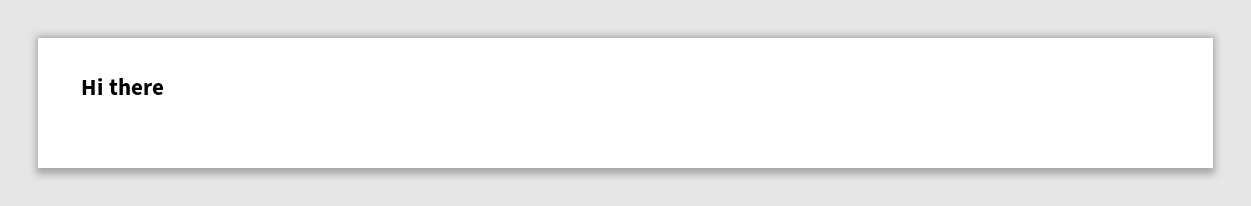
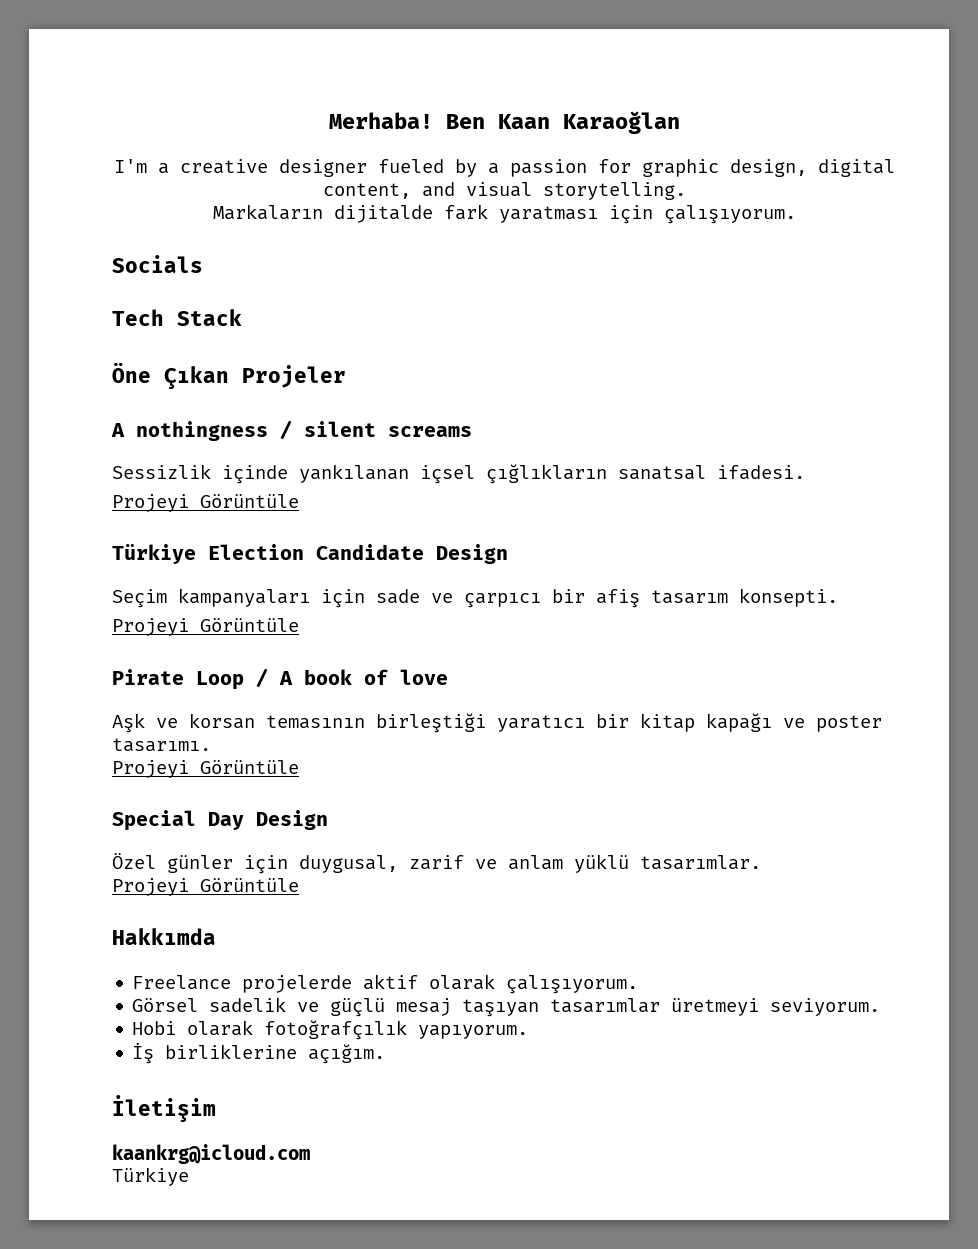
- Hi there
+ Merhaba! Ben Kaan Karaoğlan
+ I'm a creative designer fueled by a passion for graphic design, digital content, and visual storytelling.
+ Markaların dijitalde fark yaratması için çalışıyorum.
+ Socials
+ Tech Stack
+ Öne Çıkan Projeler
+ A nothingness / silent screams
+ Sessizlik içinde yankılanan içsel çığlıkların sanatsal ifadesi.
+ Projeyi Görüntüle
+ Türkiye Election Candidate Design
+ Seçim kampanyaları için sade ve çarpıcı bir afiş tasarım konsepti.
+ Projeyi Görüntüle
+ Pirate Loop / A book of love
+ Aşk ve korsan temasının birleştiği yaratıcı bir kitap kapağı ve poster tasarımı.
+ Projeyi Görüntüle
+ Special Day Design
+ Özel günler için duygusal, zarif ve anlam yüklü tasarımlar.
+ Projeyi Görüntüle
+ Hakkımda
+ Freelance projelerde aktif olarak çalışıyorum.
+ Görsel sadelik ve güçlü mesaj taşıyan tasarımlar üretmeyi seviyorum.
+ Hobi olarak fotoğrafçılık yapıyorum.
+ İş birliklerine açığım.
+ İletişim
+ kaankrg@icloud.com
+ Türkiye

